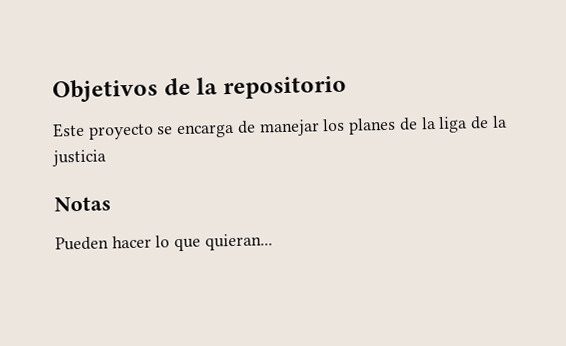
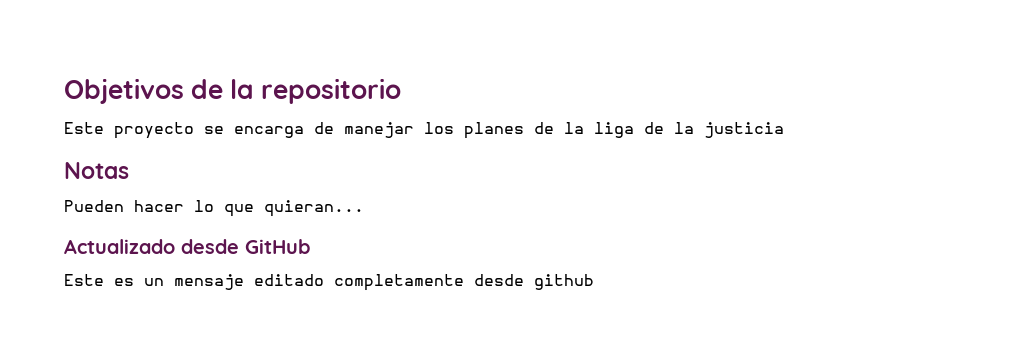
+ Actualizado desde GitHub
+ Este es un mensaje editado completamente desde github

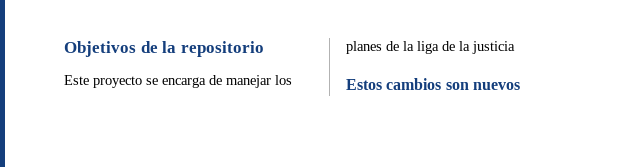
- Notas
- Pueden hacer lo que quieran...
- Actualizado desde GitHub
- Este es un mensaje editado completamente desde github
+ Estos cambios son nuevos

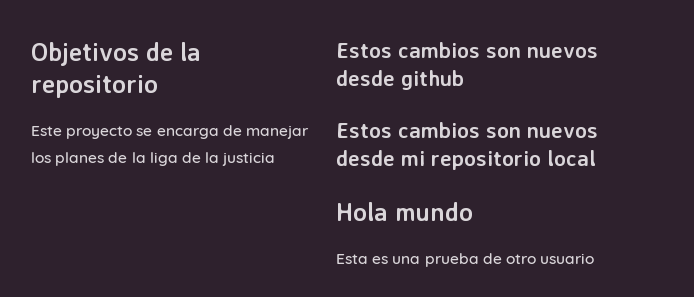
- Estos cambios son nuevos
+ Estos cambios son nuevos desde github
+ Estos cambios son nuevos desde mi repositorio local
+ Hola mundo
+ Esta es una prueba de otro usuario

